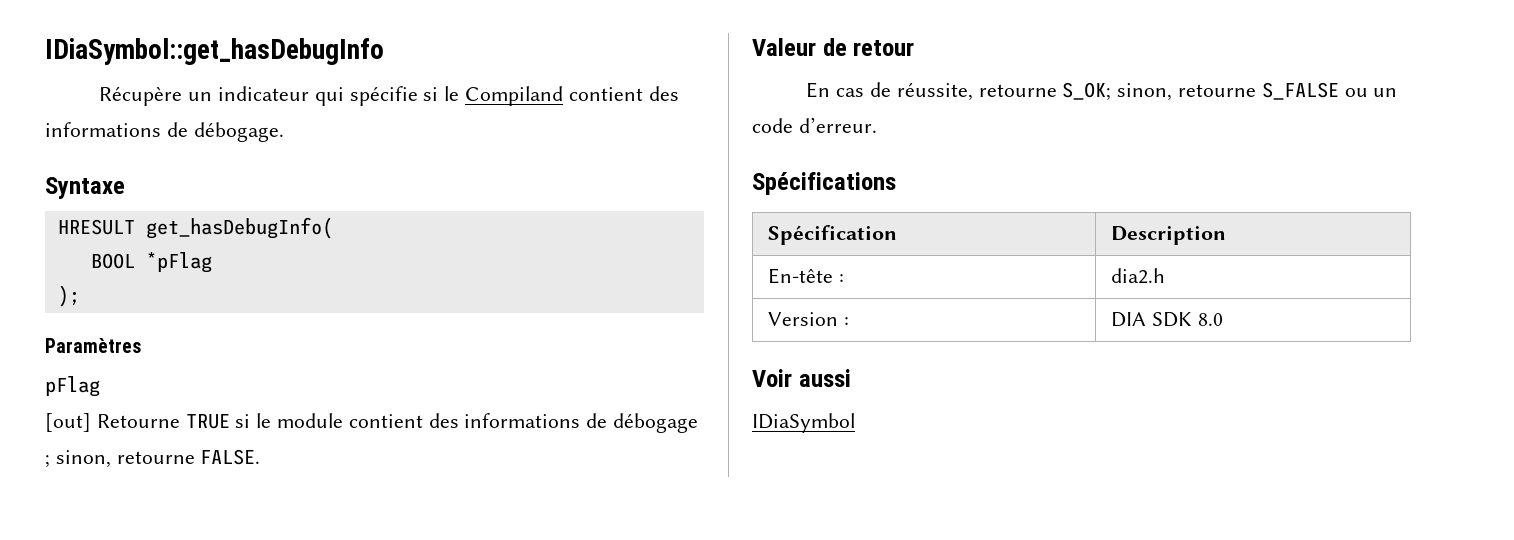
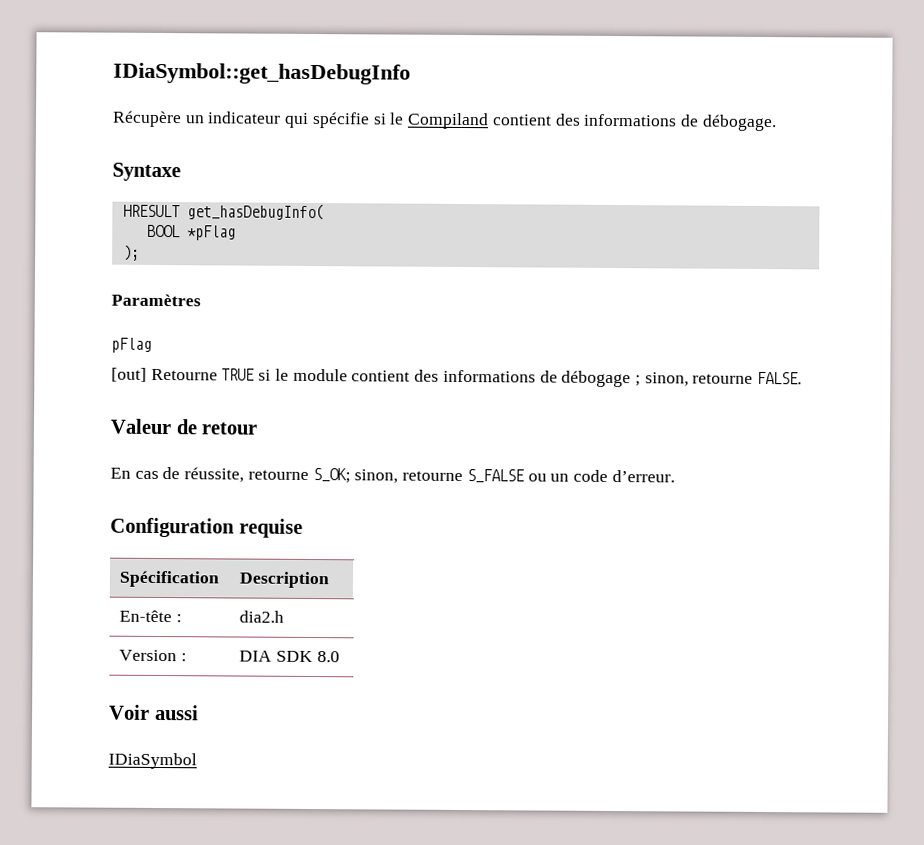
- Spécifications
+ Configuration requise

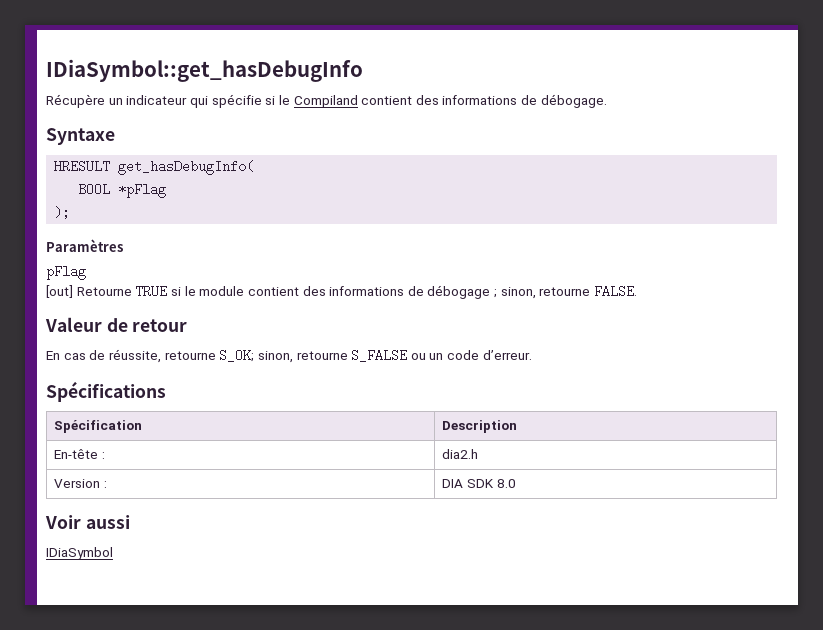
- Configuration requise
+ Spécifications

